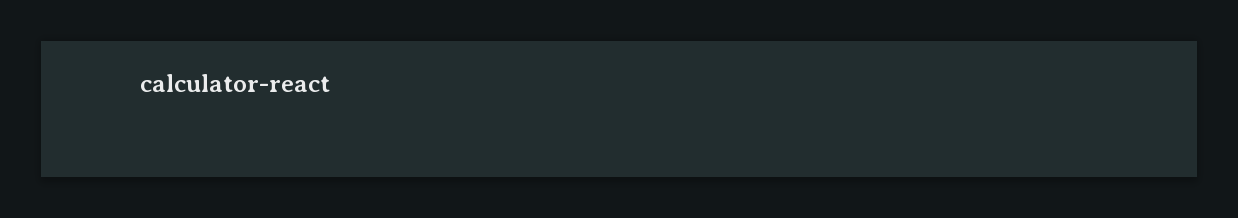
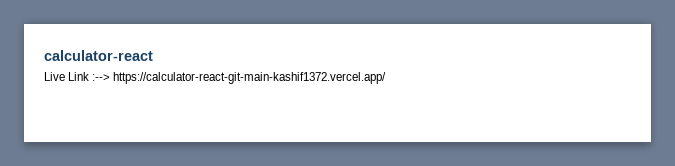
+ Live Link :--> https://calculator-react-git-main-kashif1372.vercel.app/

